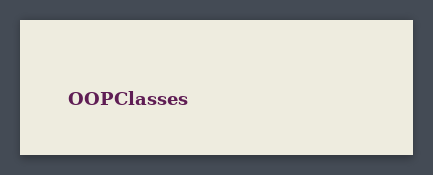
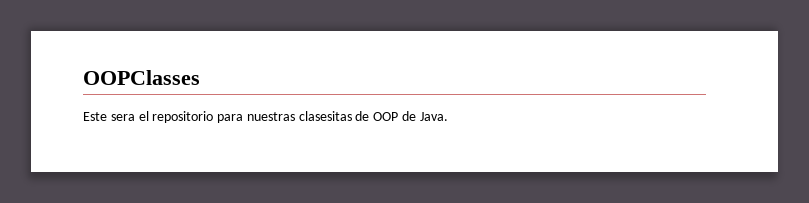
+ Este sera el repositorio para nuestras clasesitas de OOP de Java.

